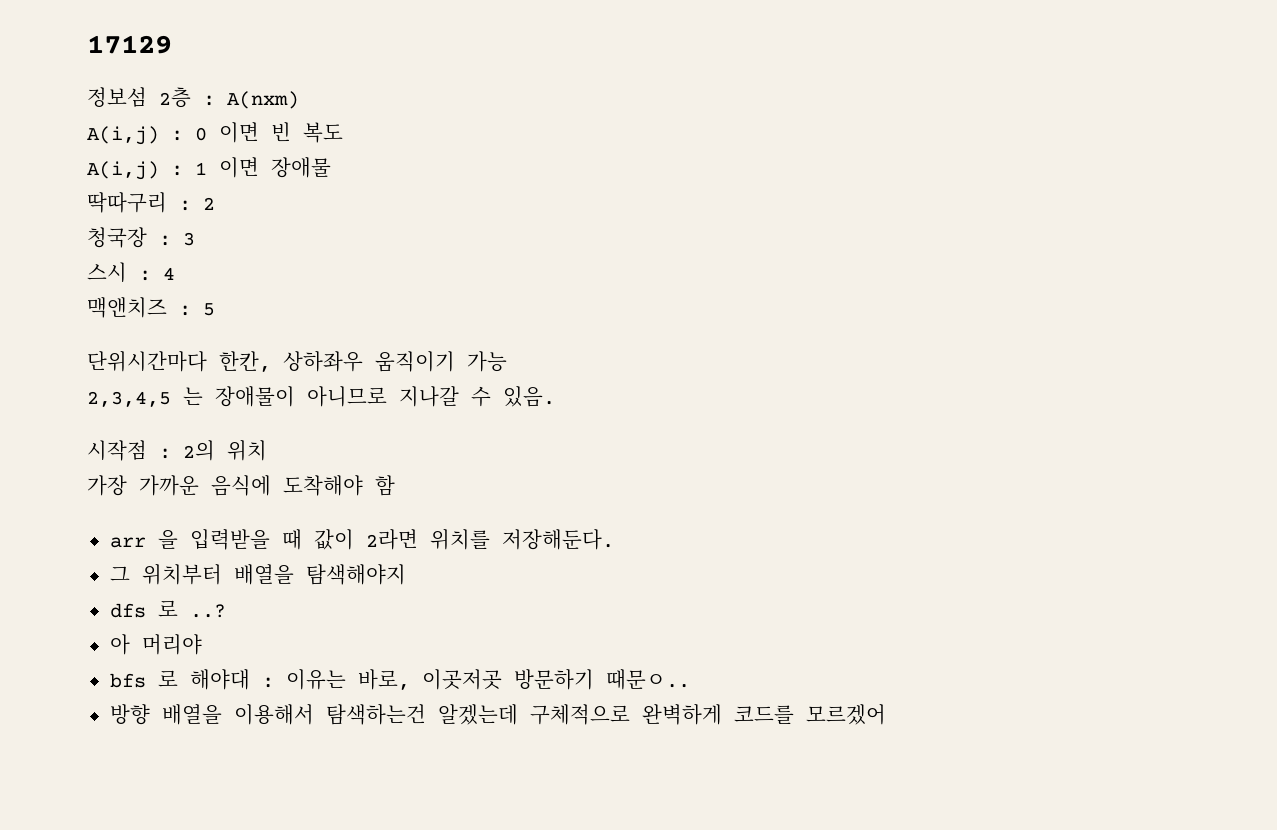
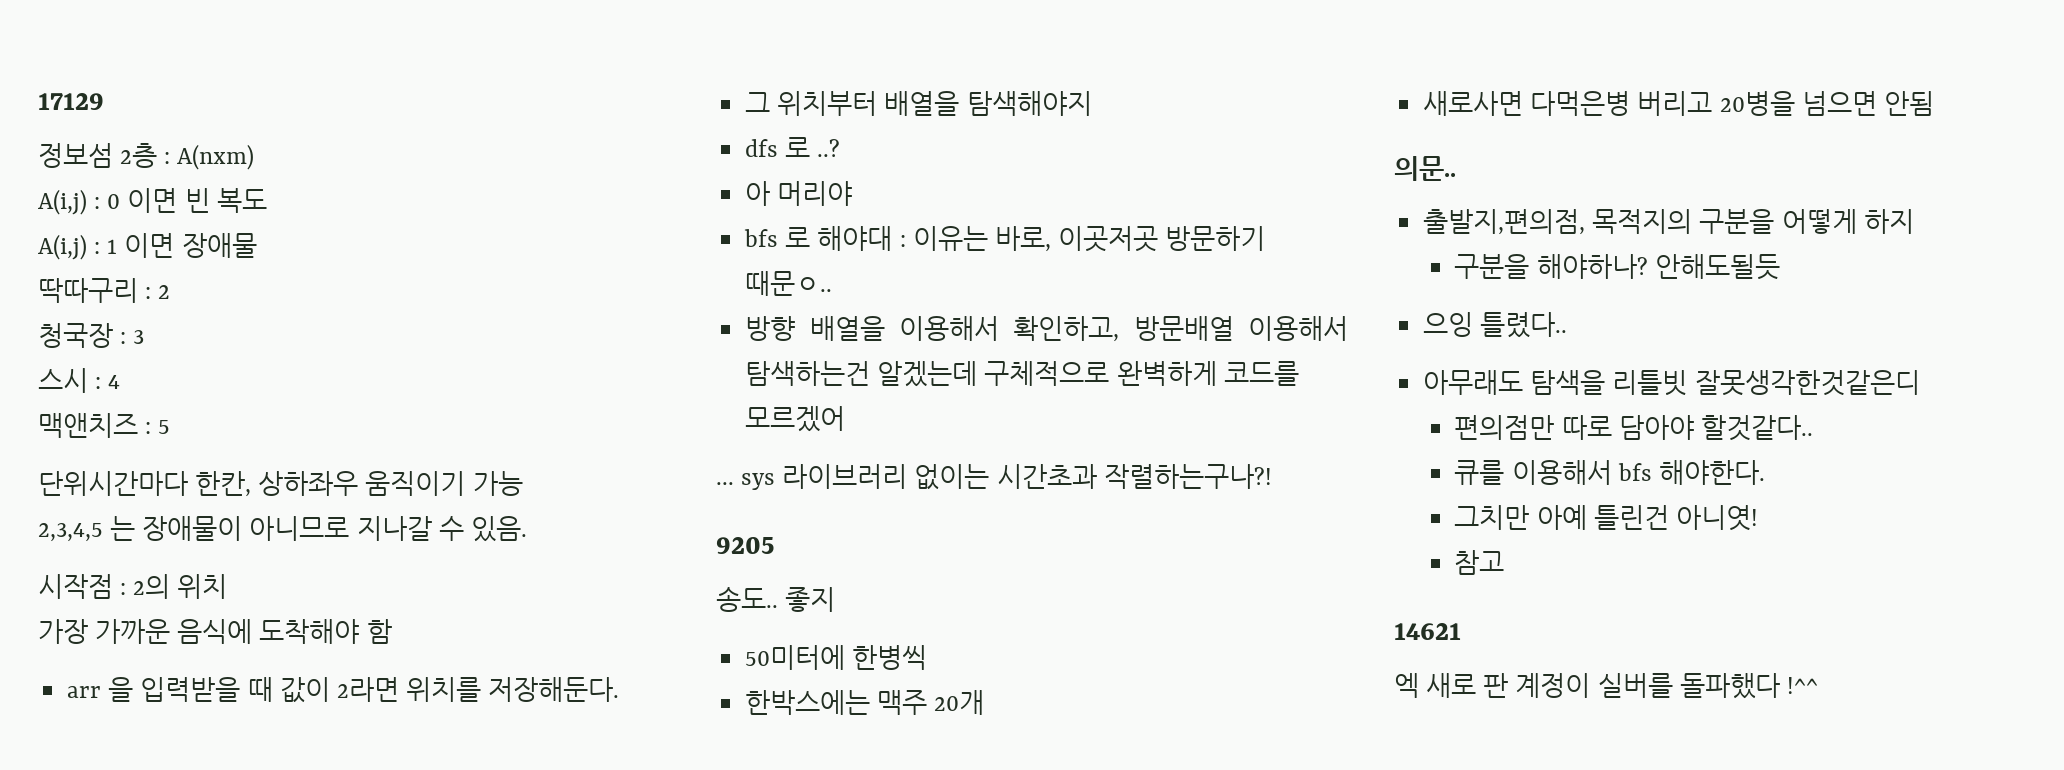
- 방향 배열을 이용해서 탐색하는건 알겠는데 구체적으로 완벽하게 코드를 모르겠어
+ 방향 배열을 이용해서 확인하고, 방문배열 이용해서 탐색하는건 알겠는데 구체적으로 완벽하게 코드를 모르겠어
+ ... sys 라이브러리 없이는 시간초과 작렬하는구나?!
+ 9205
+ 송도.. 좋지
+ 50미터에 한병씩
+ 한박스에는 맥주 20개
+ 새로사면 다먹은병 버리고 20병을 넘으면 안됨
+ 의문..
+ 출발지,편의점, 목적지의 구분을 어떻게 하지
+ 구분을 해야하나? 안해도될듯
+ 으잉 틀렸다..
+ 아무래도 탐색을 리틀빗 잘못생각한것같은디
+ 편의점만 따로 담아야 할것같다..
+ 큐를 이용해서 bfs 해야한다.
+ 그치만 아예 틀린건 아니엿!
+ 참고
+ 14621
+ 엑 새로 판 계정이 실버를 돌파했다 !^^

